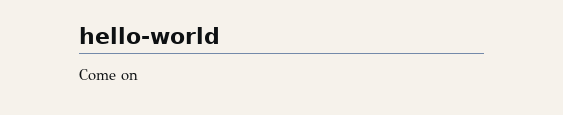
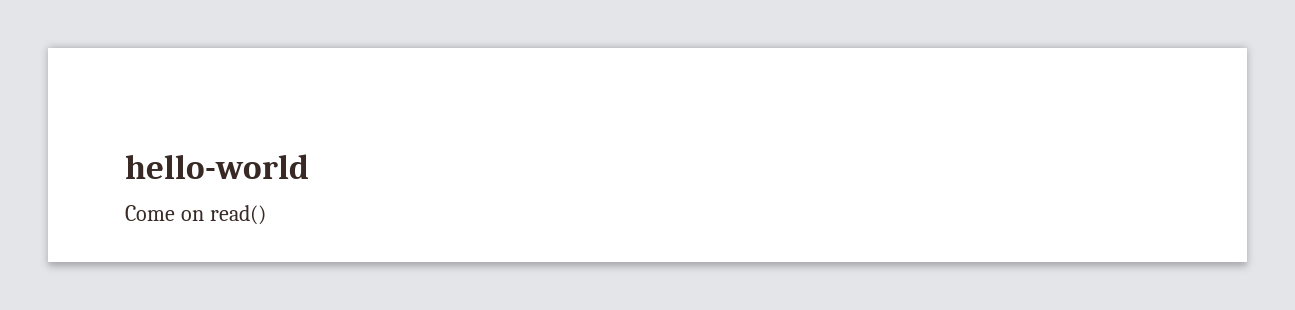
- Come on
+ Come on read()

